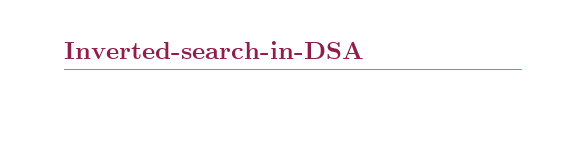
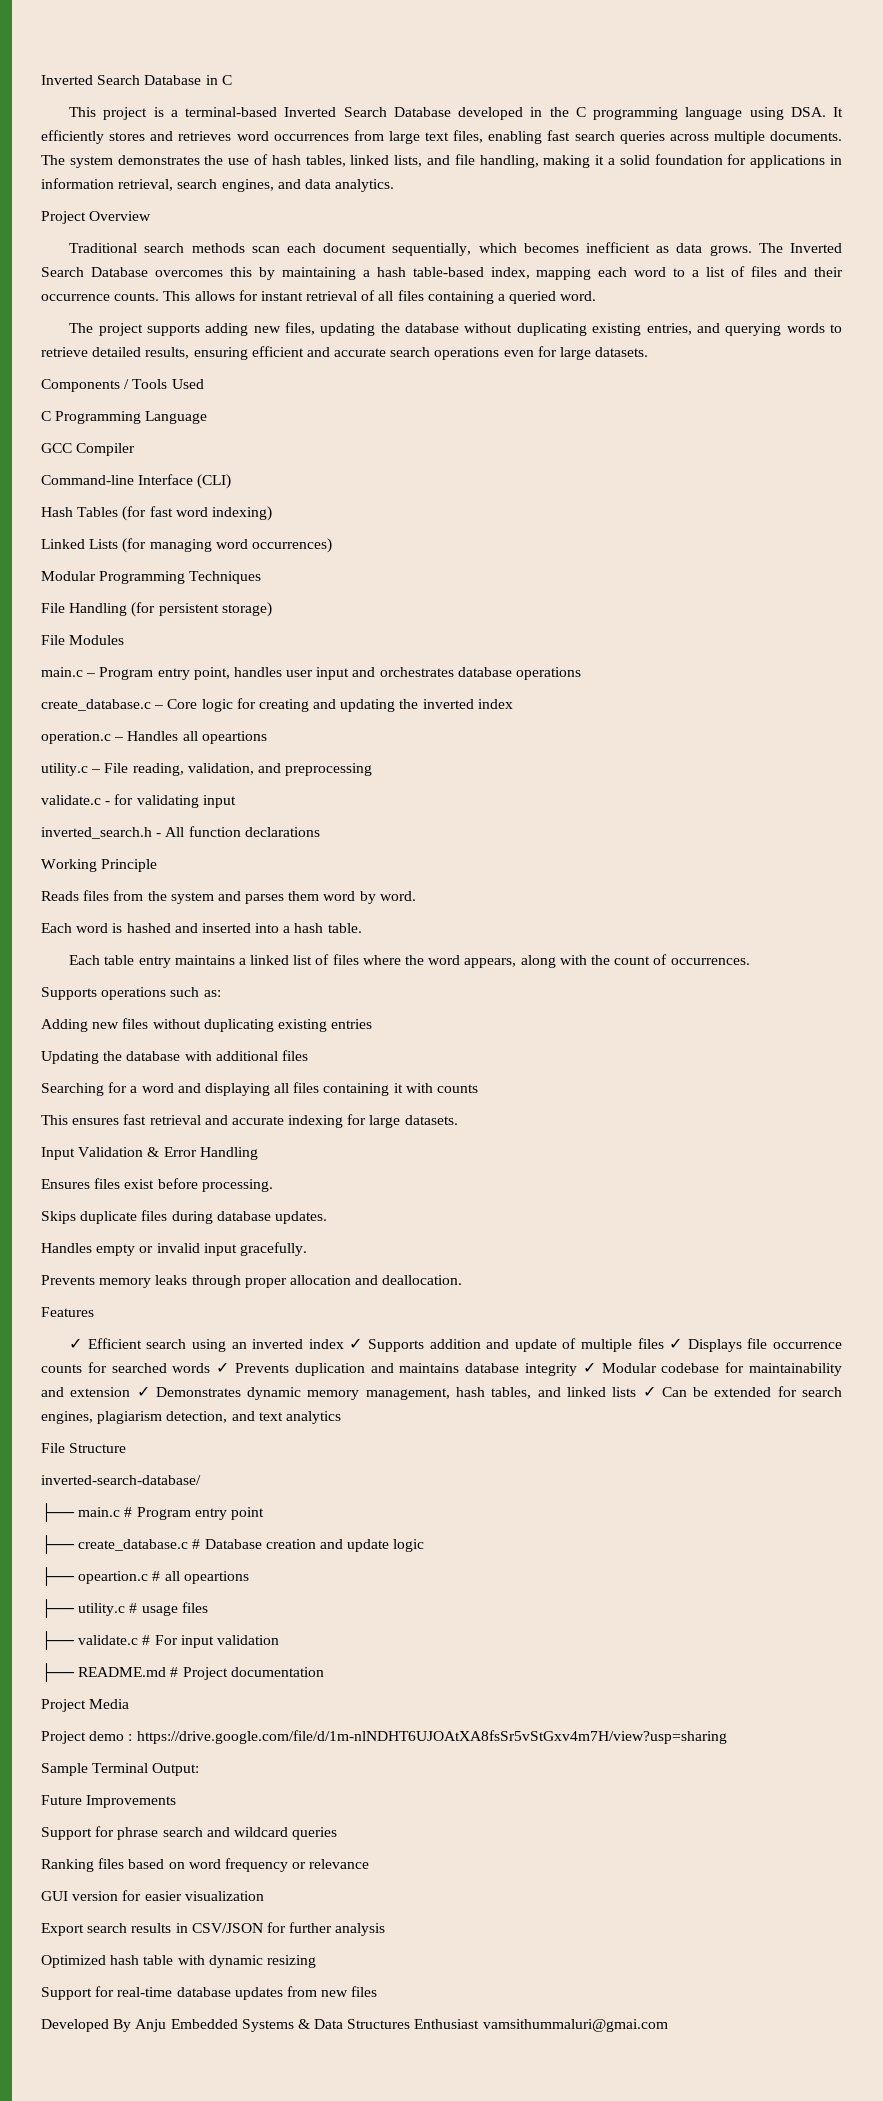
- Inverted-search-in-DSA
+ Inverted Search Database in C
+ This project is a terminal-based Inverted Search Database developed in the C programming language using DSA. It efficiently stores and retrieves word occurrences from large text files, enabling fast search queries across multiple documents. The system demonstrates the use of hash tables, linked lists, and file handling, making it a solid foundation for applications in information retrieval, search engines, and data analytics.
+ Project Overview
+ Traditional search methods scan each document sequentially, which becomes inefficient as data grows. The Inverted Search Database overcomes this by maintaining a hash table-based index, mapping each word to a list of files and their occurrence counts. This allows for instant retrieval of all files containing a queried word.
+ The project supports adding new files, updating the database without duplicating existing entries, and querying words to retrieve detailed results, ensuring efficient and accurate search operations even for large datasets.
+ Components / Tools Used
+ C Programming Language
+ GCC Compiler
+ Command-line Interface (CLI)
+ Hash Tables (for fast word indexing)
+ Linked Lists (for managing word occurrences)
+ Modular Programming Techniques
+ File Handling (for persistent storage)
+ File Modules
+ main.c – Program entry point, handles user input and orchestrates database operations
+ create_database.c – Core logic for creating and updating the inverted index
+ operation.c – Handles all opeartions
+ utility.c – File reading, validation, and preprocessing
+ validate.c - for validating input
+ inverted_search.h - All function declarations
+ Working Principle
+ Reads files from the system and parses them word by word.
+ Each word is hashed and inserted into a hash table.
+ Each table entry maintains a linked list of files where the word appears, along with the count of occurrences.
+ Supports operations such as:
+ Adding new files without duplicating existing entries
+ Updating the database with additional files
+ Searching for a word and displaying all files containing it with counts
+ This ensures fast retrieval and accurate indexing for large datasets.
+ Input Validation & Error Handling
+ Ensures files exist before processing.
+ Skips duplicate files during database updates.
+ Handles empty or invalid input gracefully.
+ Prevents memory leaks through proper allocation and deallocation.
+ Features
+ ✓ Efficient search using an inverted index ✓ Supports addition and update of multiple files ✓ Displays file occurrence counts for searched words ✓ Prevents duplication and maintains database integrity ✓ Modular codebase for maintainability and extension ✓ Demonstrates dynamic memory management, hash tables, and linked lists ✓ Can be extended for search engines, plagiarism detection, and text analytics
+ File Structure
+ inverted-search-database/
+ ├── main.c # Program entry point
+ ├── create_database.c # Database creation and update logic
+ ├── opeartion.c # all opeartions
+ ├── utility.c # usage files
+ ├── validate.c # For input validation
+ ├── README.md # Project documentation
+ Project Media
+ Project demo : https://drive.google.com/file/d/1m-nlNDHT6UJOAtXA8fsSr5vStGxv4m7H/view?usp=sharing
+ Sample Terminal Output:
+ Future Improvements
+ Support for phrase search and wildcard queries
+ Ranking files based on word frequency or relevance
+ GUI version for easier visualization
+ Export search results in CSV/JSON for further analysis
+ Optimized hash table with dynamic resizing
+ Support for real-time database updates from new files
+ Developed By Anju Embedded Systems & Data Structures Enthusiast vamsithummaluri@gmai.com

